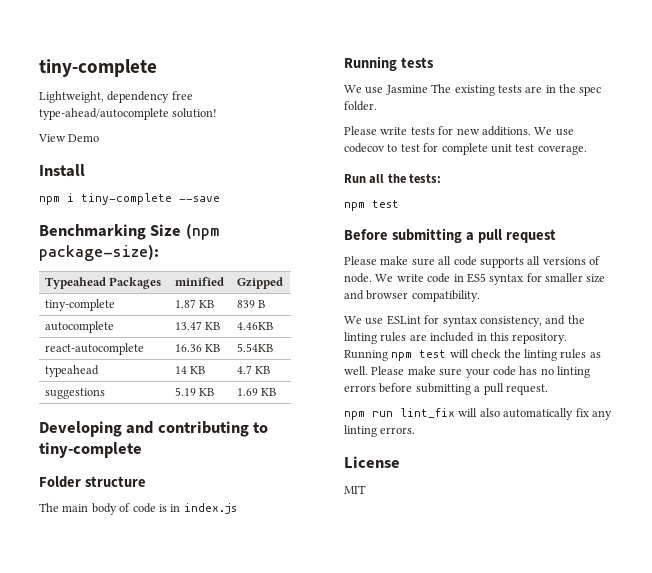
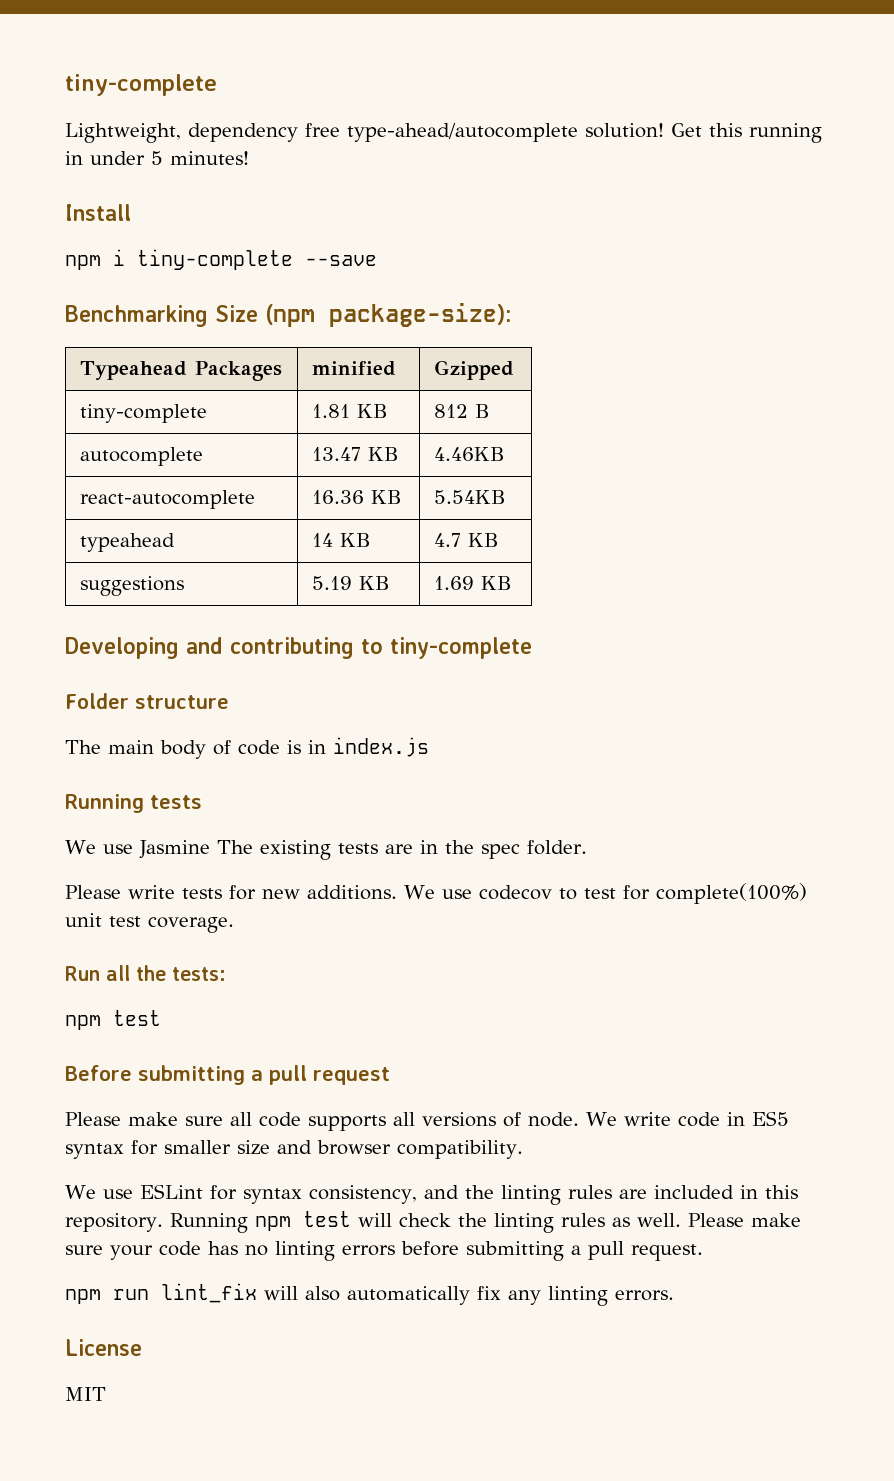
- Lightweight, dependency free type-ahead/autocomplete solution!
- View Demo
+ Lightweight, dependency free type-ahead/autocomplete solution! Get this running in under 5 minutes!
- tiny-complete | 1.87 KB | 839 B
+ tiny-complete | 1.81 KB | 812 B
- We use codecov to test for complete unit test coverage.
+ We use codecov to test for complete(100%) unit test coverage.

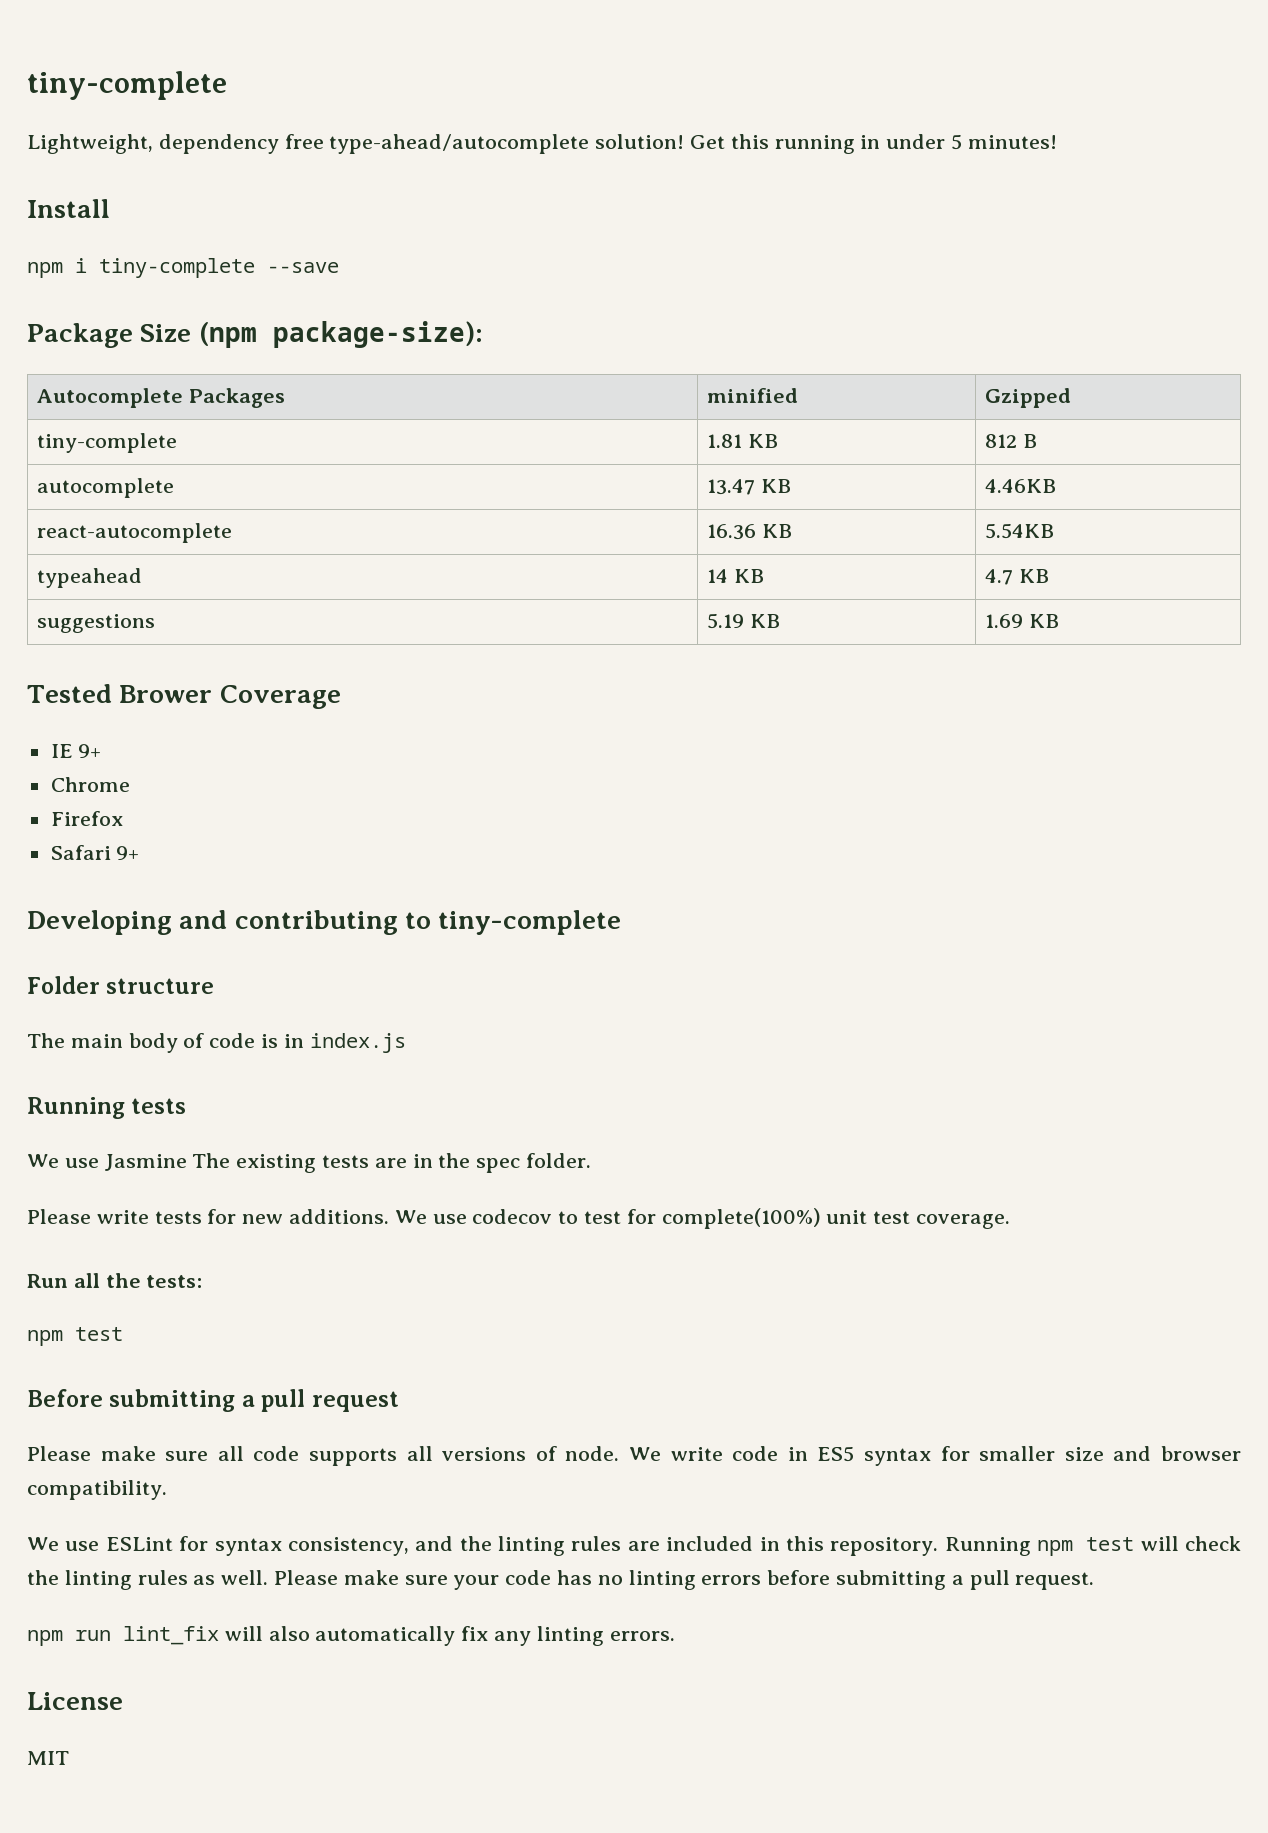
- Benchmarking Size (npm package-size):
+ Package Size (npm package-size):
- Typeahead Packages | minified | Gzipped
+ Autocomplete Packages | minified | Gzipped
+ Tested Brower Coverage
+ IE 9+
+ Chrome
+ Firefox
+ Safari 9+

